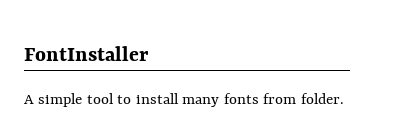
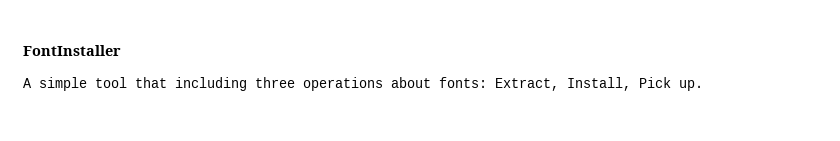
- A simple tool to install many fonts from folder.
+ A simple tool that including three operations about fonts: Extract, Install, Pick up.

